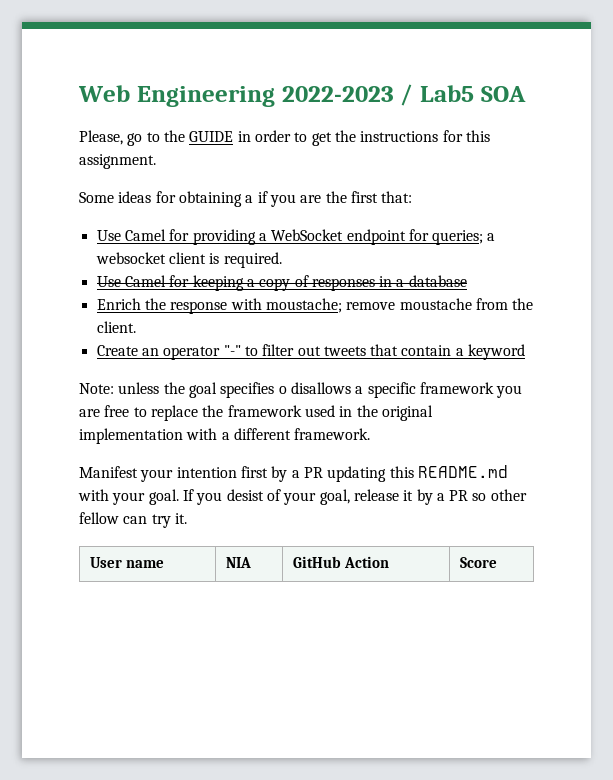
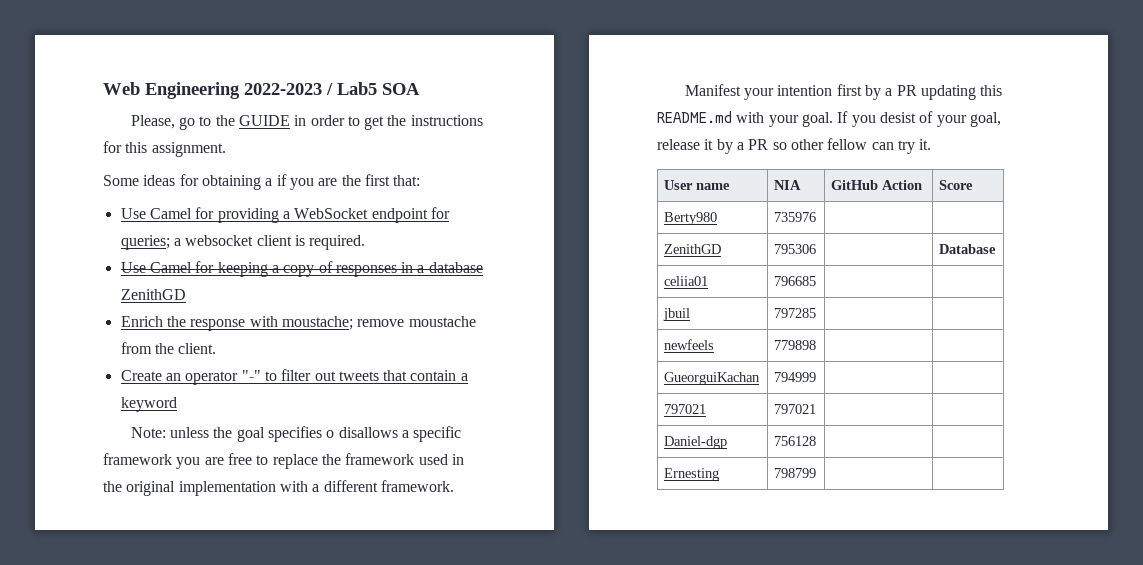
- Use Camel for keeping a copy of responses in a database
+ Use Camel for keeping a copy of responses in a database ZenithGD
+ Berty980 | 735976 | |
+ ZenithGD | 795306 | | Database
+ celiia01 | 796685 | |
+ jbuil | 797285 | |
+ newfeels | 779898 | |
+ GueorguiKachan | 794999 | |
+ 797021 | 797021 | |
+ Daniel-dgp | 756128 | |
+ Ernesting | 798799 | |

